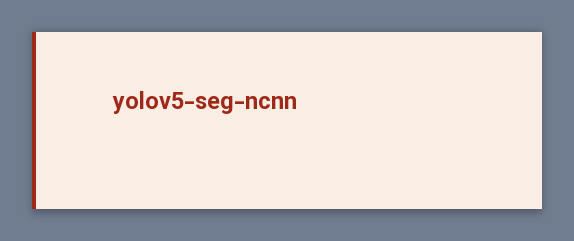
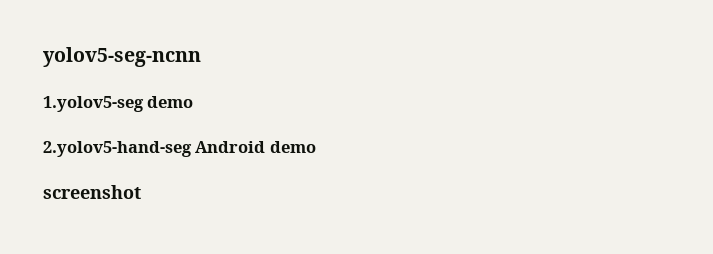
+ 1.yolov5-seg demo
+ 2.yolov5-hand-seg Android demo
+ screenshot

